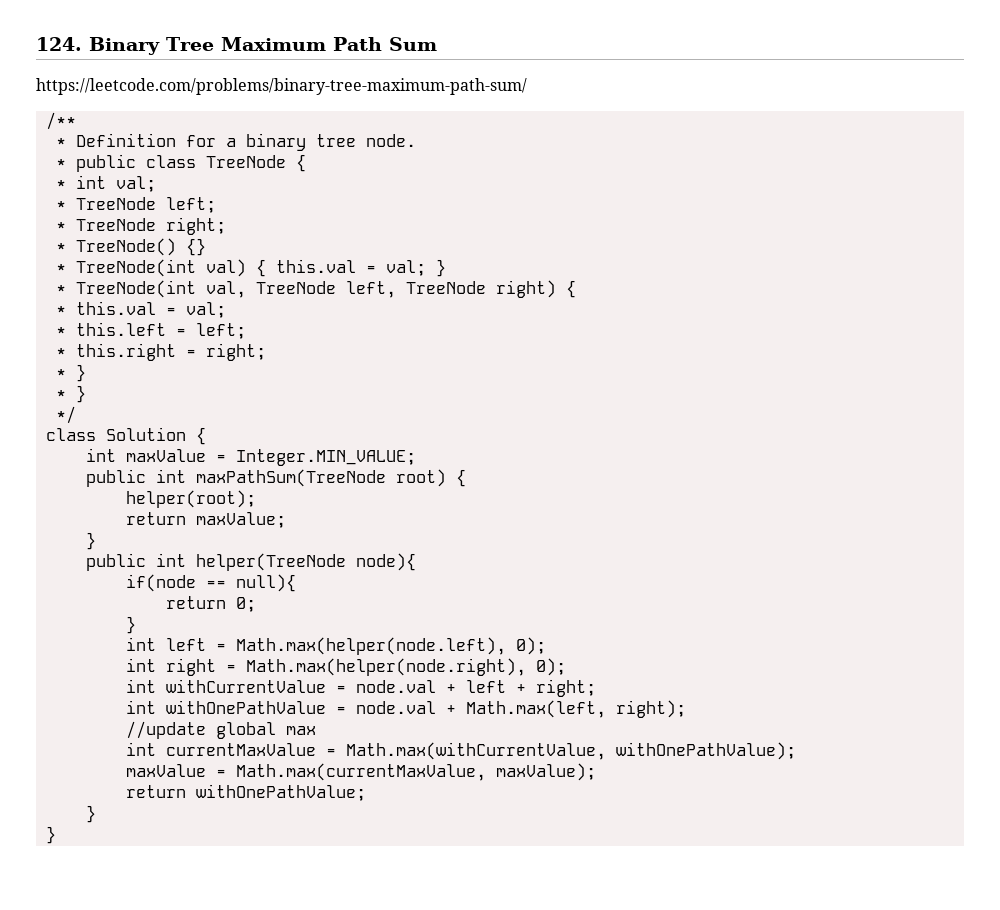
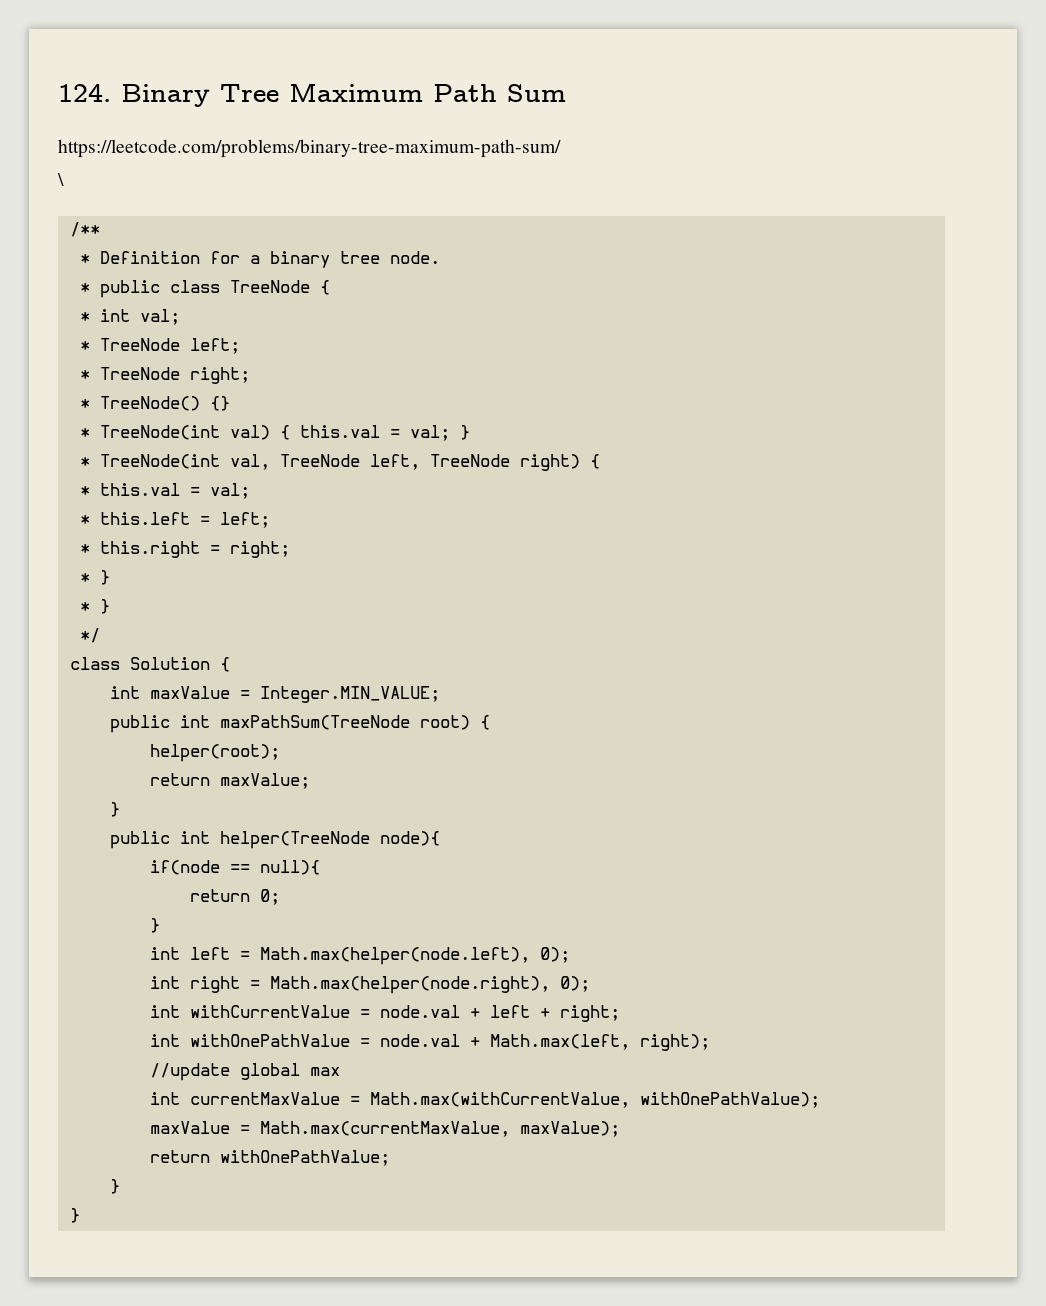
+ \

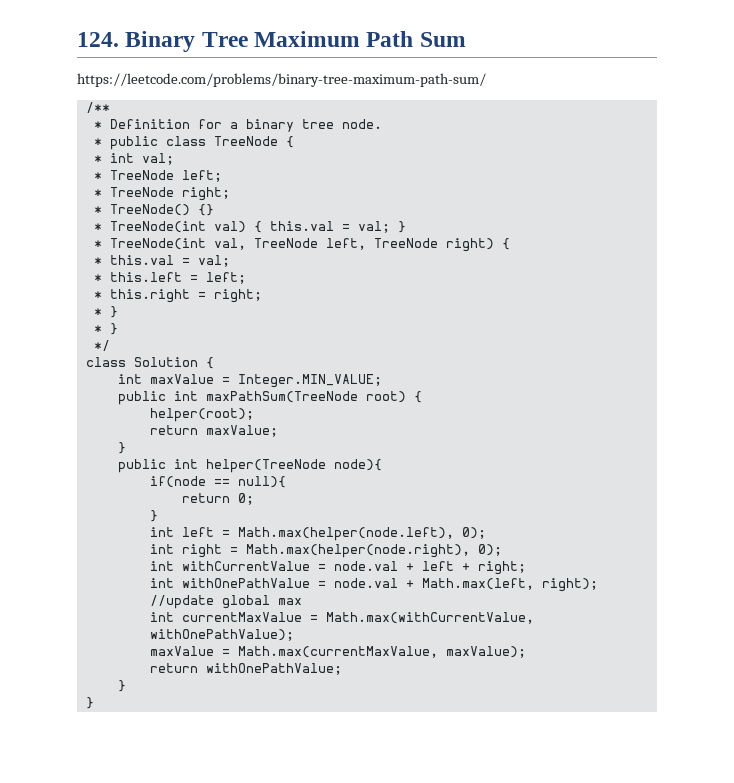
- \

